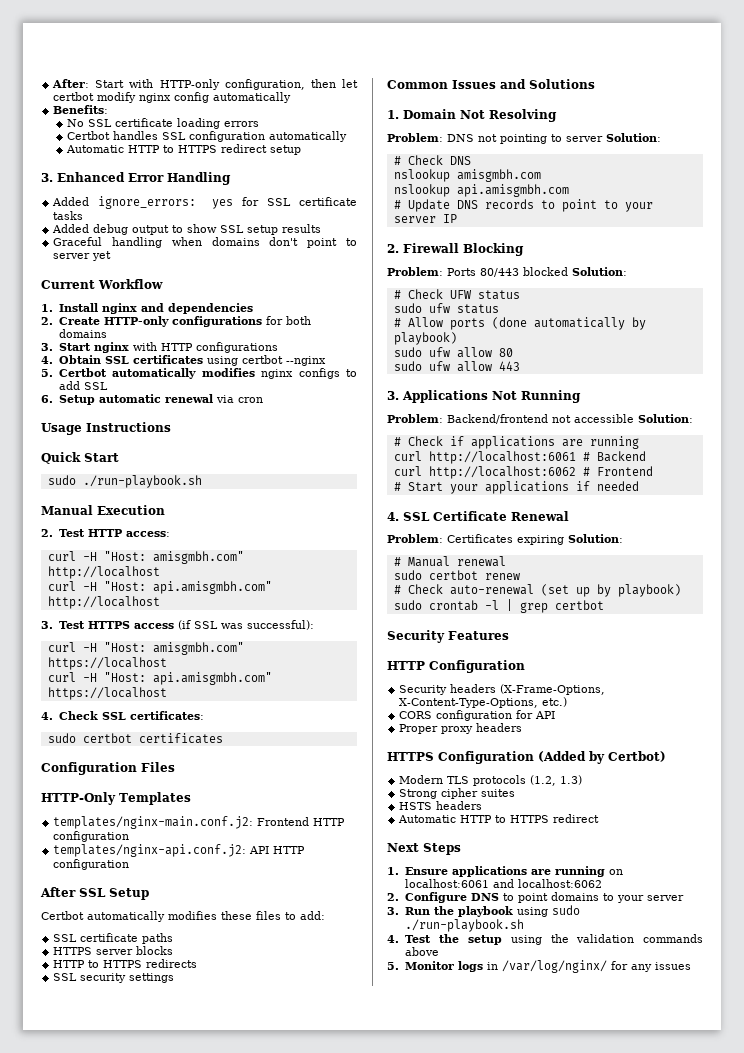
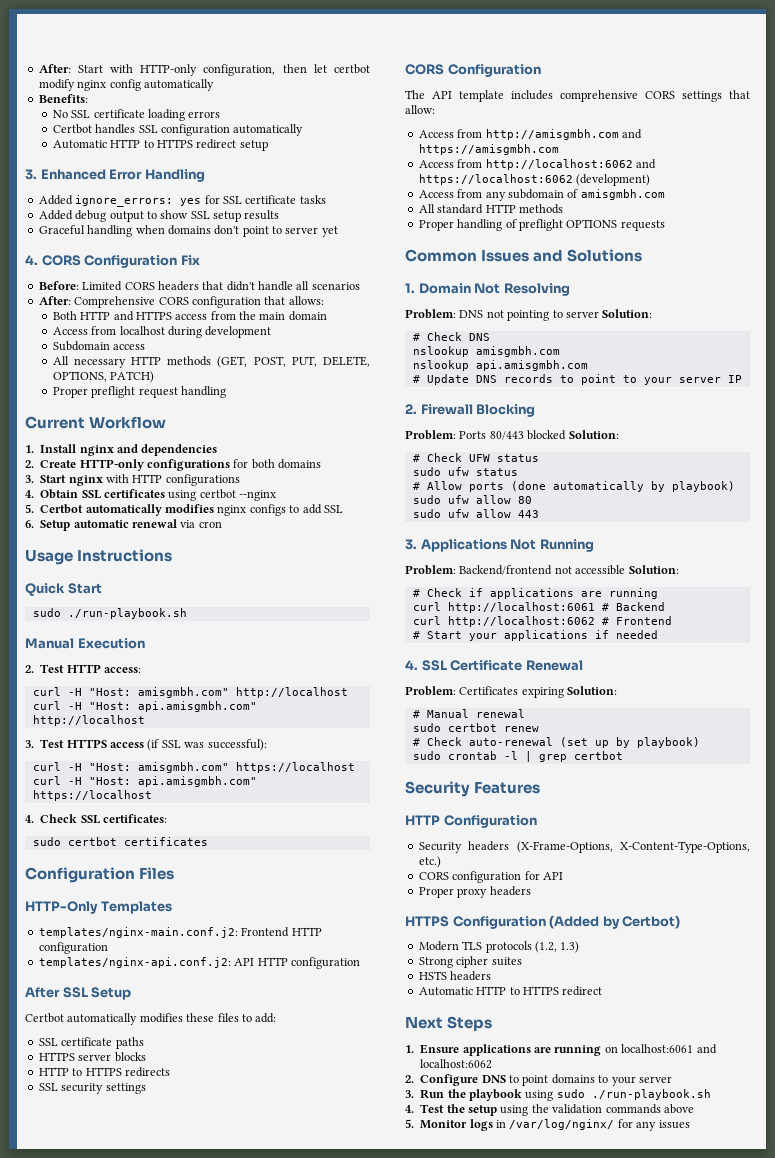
+ 4. CORS Configuration Fix
+ Before: Limited CORS headers that didn't handle all scenarios
+ After: Comprehensive CORS configuration that allows:
+ Both HTTP and HTTPS access from the main domain
+ Access from localhost during development
+ Subdomain access
+ All necessary HTTP methods (GET, POST, PUT, DELETE, OPTIONS, PATCH)
+ Proper preflight request handling
  SSL security settings
+ CORS Configuration
+ The API template includes comprehensive CORS settings that allow:
+ Access from http://amisgmbh.com and https://amisgmbh.com
+ Access from http://localhost:6062 and https://localhost:6062 (development)
+ Access from any subdomain of amisgmbh.com
+ All standard HTTP methods
+ Proper handling of preflight OPTIONS requests

